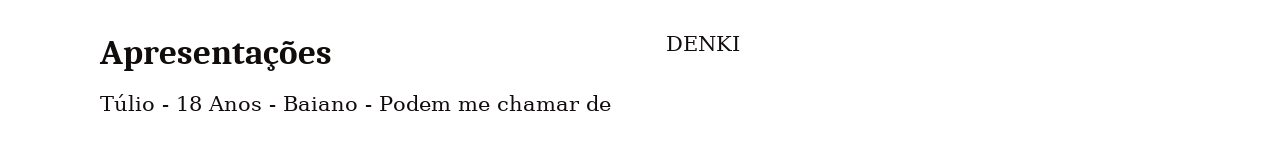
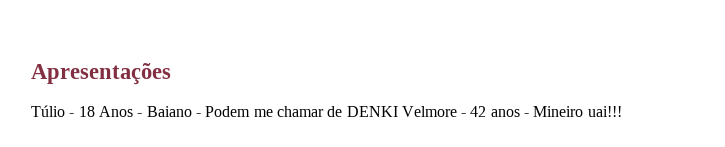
- Túlio - 18 Anos - Baiano - Podem me chamar de DENKI
+ Túlio - 18 Anos - Baiano - Podem me chamar de DENKI Velmore - 42 anos - Mineiro uai!!!

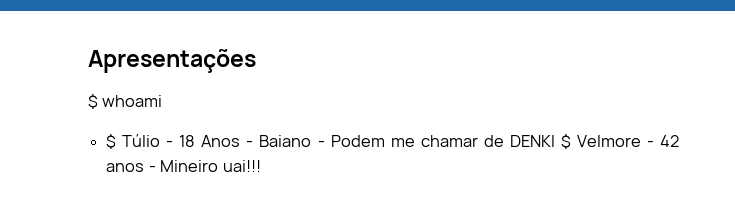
- Túlio - 18 Anos - Baiano - Podem me chamar de DENKI Velmore - 42 anos - Mineiro uai!!!
+ $ whoami
+ $ Túlio - 18 Anos - Baiano - Podem me chamar de DENKI $ Velmore - 42 anos - Mineiro uai!!!

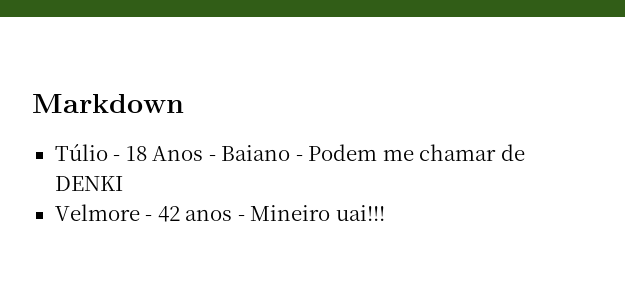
- Apresentações
- $ whoami
- $ Túlio - 18 Anos - Baiano - Podem me chamar de DENKI $ Velmore - 42 anos - Mineiro uai!!!
+ Markdown
+ Túlio - 18 Anos - Baiano - Podem me chamar de DENKI
+ Velmore - 42 anos - Mineiro uai!!!

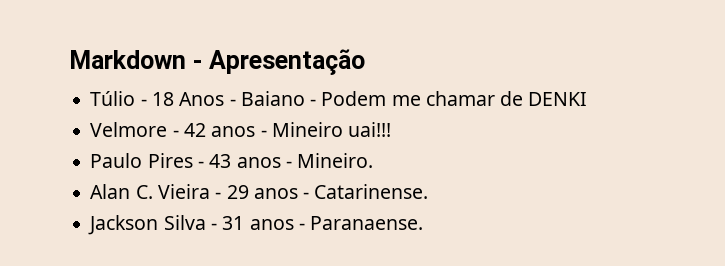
- Markdown
+ Markdown - Apresentação
+ Paulo Pires - 43 anos - Mineiro.
+ Alan C. Vieira - 29 anos - Catarinense.
+ Jackson Silva - 31 anos - Paranaense.

